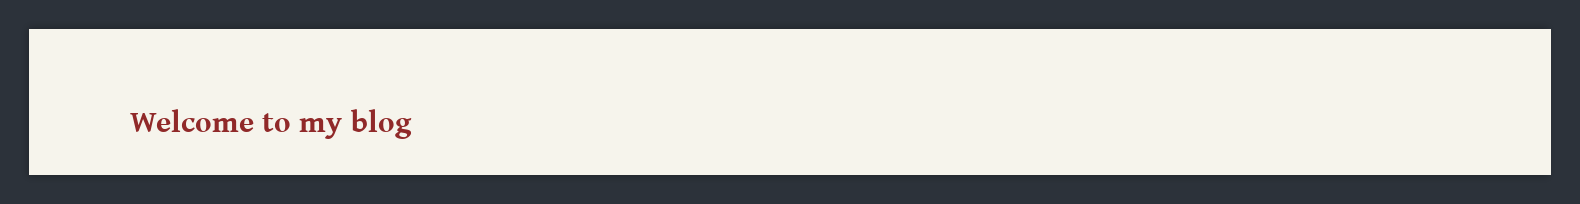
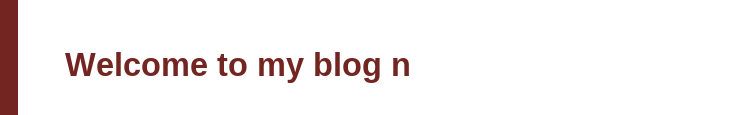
- Welcome to my blog
+ Welcome to my blog n

